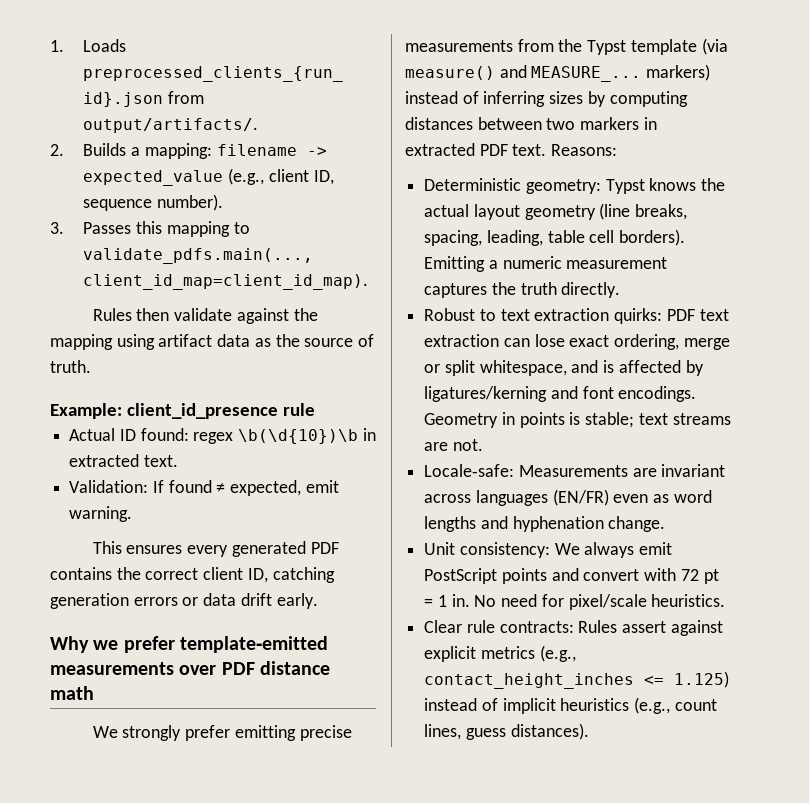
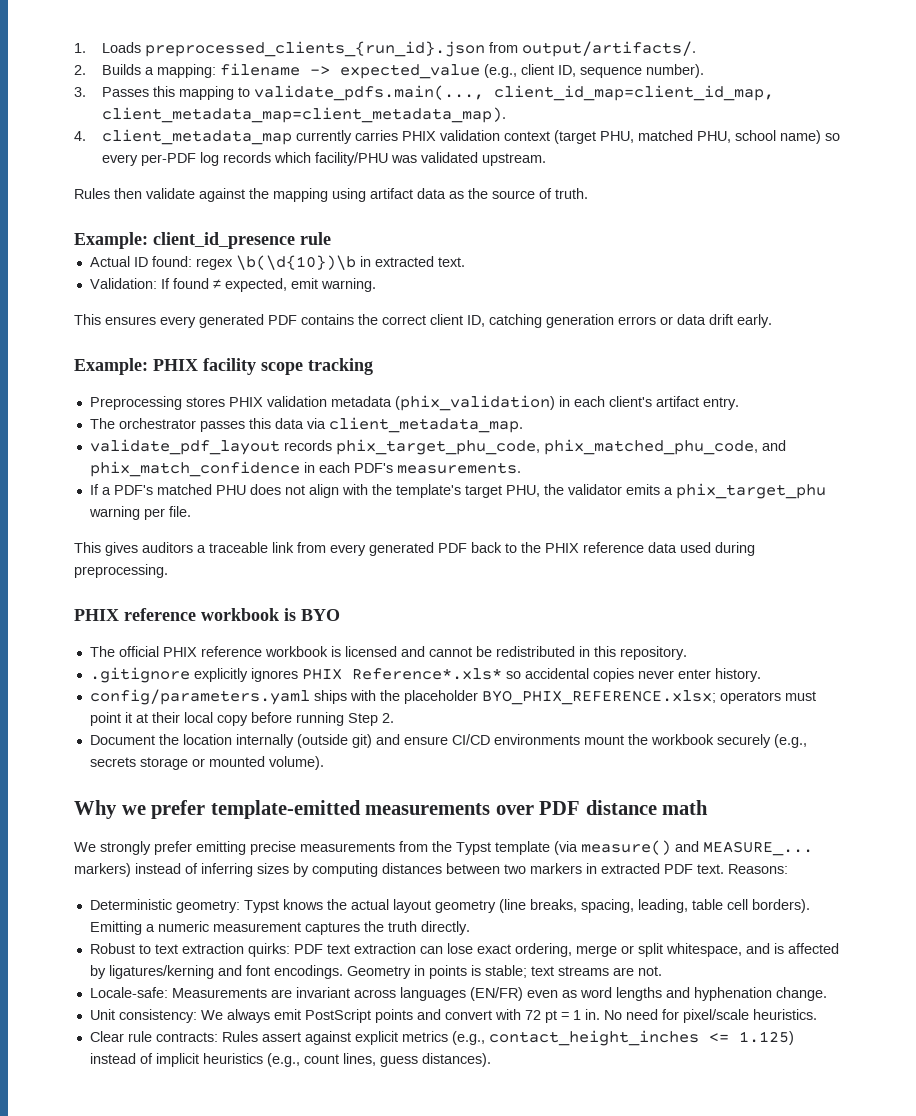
- 3. Passes this mapping to validate_pdfs.main(..., client_id_map=client_id_map).
+ 3. Passes this mapping to validate_pdfs.main(..., client_id_map=client_id_map, client_metadata_map=client_metadata_map).
+ 4. client_metadata_map currently carries PHIX validation context (target PHU, matched PHU, school name) so every per-PDF log records which facility/PHU was validated upstream.
+ Example: PHIX facility scope tracking
+ Preprocessing stores PHIX validation metadata (phix_validation) in each client's artifact entry.
+ The orchestrator passes this data via client_metadata_map.
+ validate_pdf_layout records phix_target_phu_code, phix_matched_phu_code, and phix_match_confidence in each PDF's measurements.
+ If a PDF's matched PHU does not align with the template's target PHU, the validator emits a phix_target_phu warning per file.
+ This gives auditors a traceable link from every generated PDF back to the PHIX reference data used during preprocessing.
+ PHIX reference workbook is BYO
+ The official PHIX reference workbook is licensed and cannot be redistributed in this repository.
+ .gitignore explicitly ignores PHIX Reference*.xls* so accidental copies never enter history.
+ config/parameters.yaml ships with the placeholder BYO_PHIX_REFERENCE.xlsx; operators must point it at their local copy before running Step 2.
+ Document the location internally (outside git) and ensure CI/CD environments mount the workbook securely (e.g., secrets storage or mounted volume).

